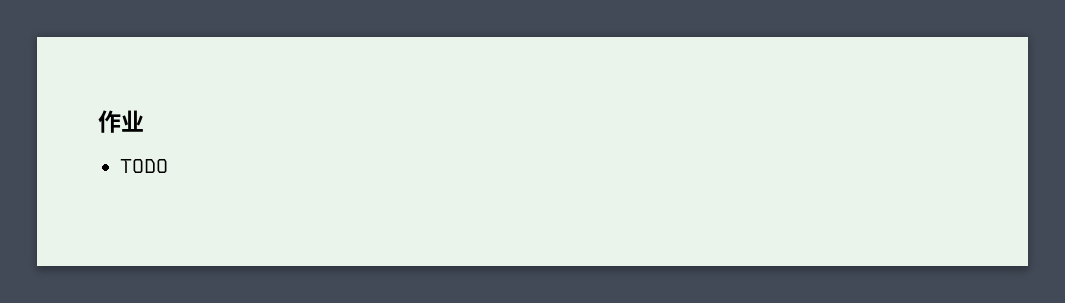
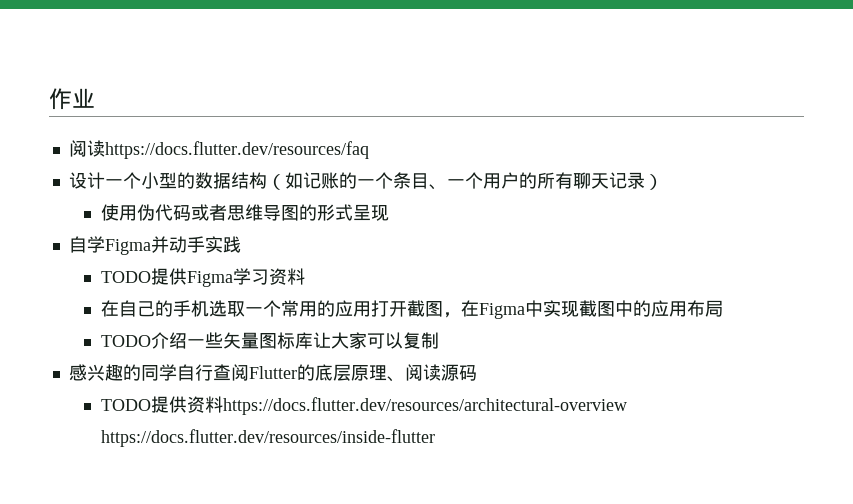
- TODO
+ 阅读https://docs.flutter.dev/resources/faq
+ 设计一个小型的数据结构（如记账的一个条目、一个用户的所有聊天记录）
+ 使用伪代码或者思维导图的形式呈现
+ 自学Figma并动手实践
+ TODO提供Figma学习资料
+ 在自己的手机选取一个常用的应用打开截图，在Figma中实现截图中的应用布局
+ TODO介绍一些矢量图标库让大家可以复制
+ 感兴趣的同学自行查阅Flutter的底层原理、阅读源码
+ TODO提供资料https://docs.flutter.dev/resources/architectural-overview https://docs.flutter.dev/resources/inside-flutter

